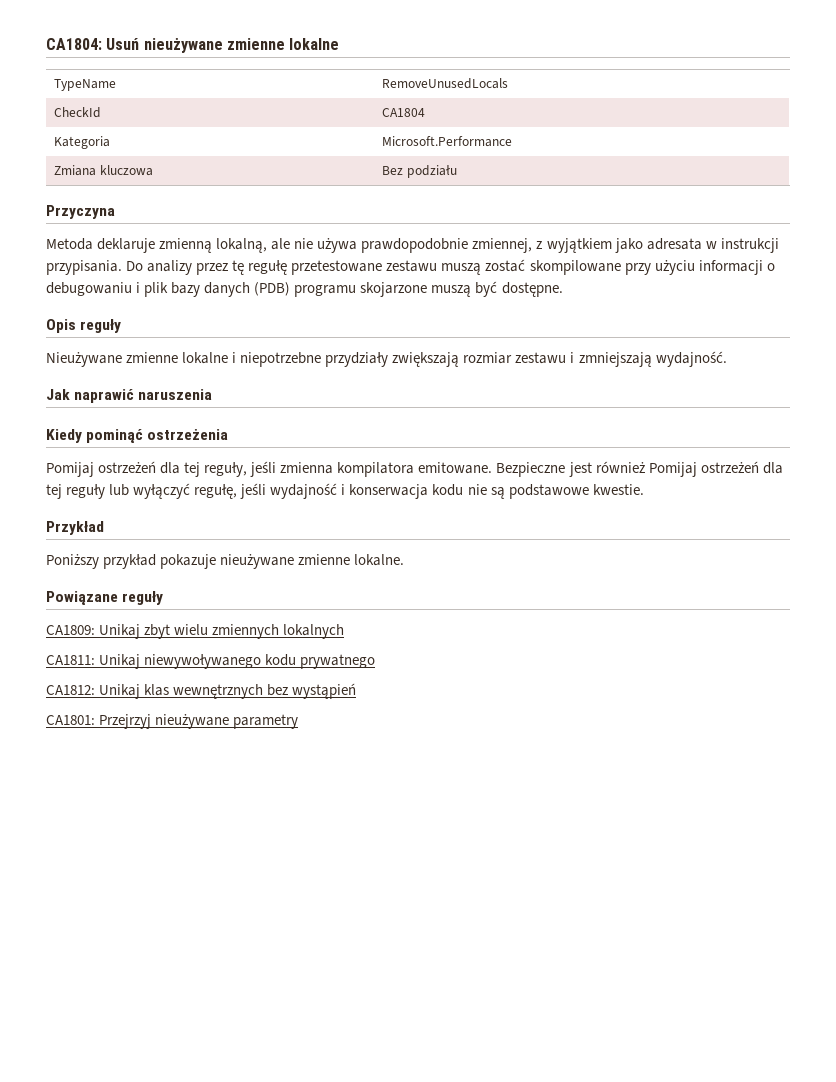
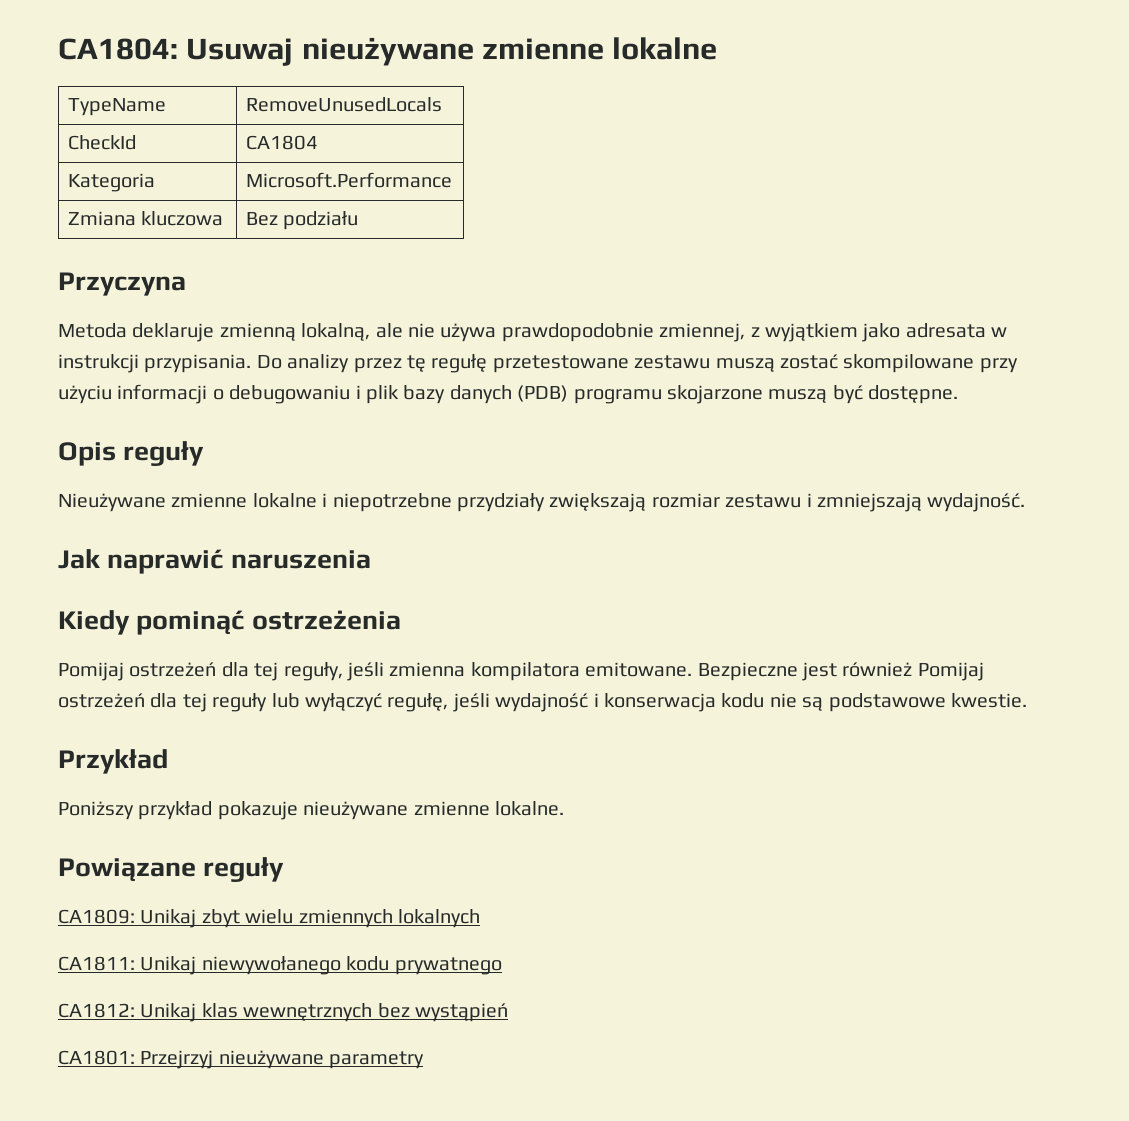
- CA1804: Usuń nieużywane zmienne lokalne
+ CA1804: Usuwaj nieużywane zmienne lokalne
- CA1811: Unikaj niewywoływanego kodu prywatnego
+ CA1811: Unikaj niewywołanego kodu prywatnego

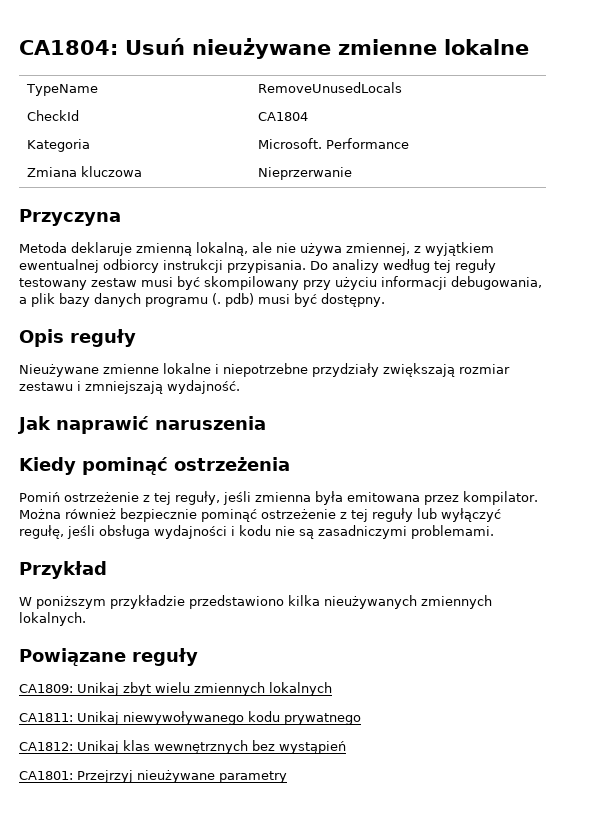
- CA1804: Usuwaj nieużywane zmienne lokalne
+ CA1804: Usuń nieużywane zmienne lokalne
- Kategoria | Microsoft.Performance
+ Kategoria | Microsoft. Performance
- Zmiana kluczowa | Bez podziału
+ Zmiana kluczowa | Nieprzerwanie
- Metoda deklaruje zmienną lokalną, ale nie używa prawdopodobnie zmiennej, z wyjątkiem jako adresata w instrukcji przypisania.
+ Metoda deklaruje zmienną lokalną, ale nie używa zmiennej, z wyjątkiem ewentualnej odbiorcy instrukcji przypisania.
- Do analizy przez tę regułę przetestowane zestawu muszą zostać skompilowane przy użyciu informacji o debugowaniu i plik bazy danych (PDB) programu skojarzone muszą być dostępne.
+ Do analizy według tej reguły testowany zestaw musi być skompilowany przy użyciu informacji debugowania, a plik bazy danych programu (. pdb) musi być dostępny.
- Pomijaj ostrzeżeń dla tej reguły, jeśli zmienna kompilatora emitowane. Bezpieczne jest również Pomijaj ostrzeżeń dla tej reguły lub wyłączyć regułę, jeśli wydajność i konserwacja kodu nie są podstawowe kwestie.
+ Pomiń ostrzeżenie z tej reguły, jeśli zmienna była emitowana przez kompilator. Można również bezpiecznie pominąć ostrzeżenie z tej reguły lub wyłączyć regułę, jeśli obsługa wydajności i kodu nie są zasadniczymi problemami.
- Poniższy przykład pokazuje nieużywane zmienne lokalne.
+ W poniższym przykładzie przedstawiono kilka nieużywanych zmiennych lokalnych.
- CA1811: Unikaj niewywołanego kodu prywatnego
+ CA1811: Unikaj niewywoływanego kodu prywatnego

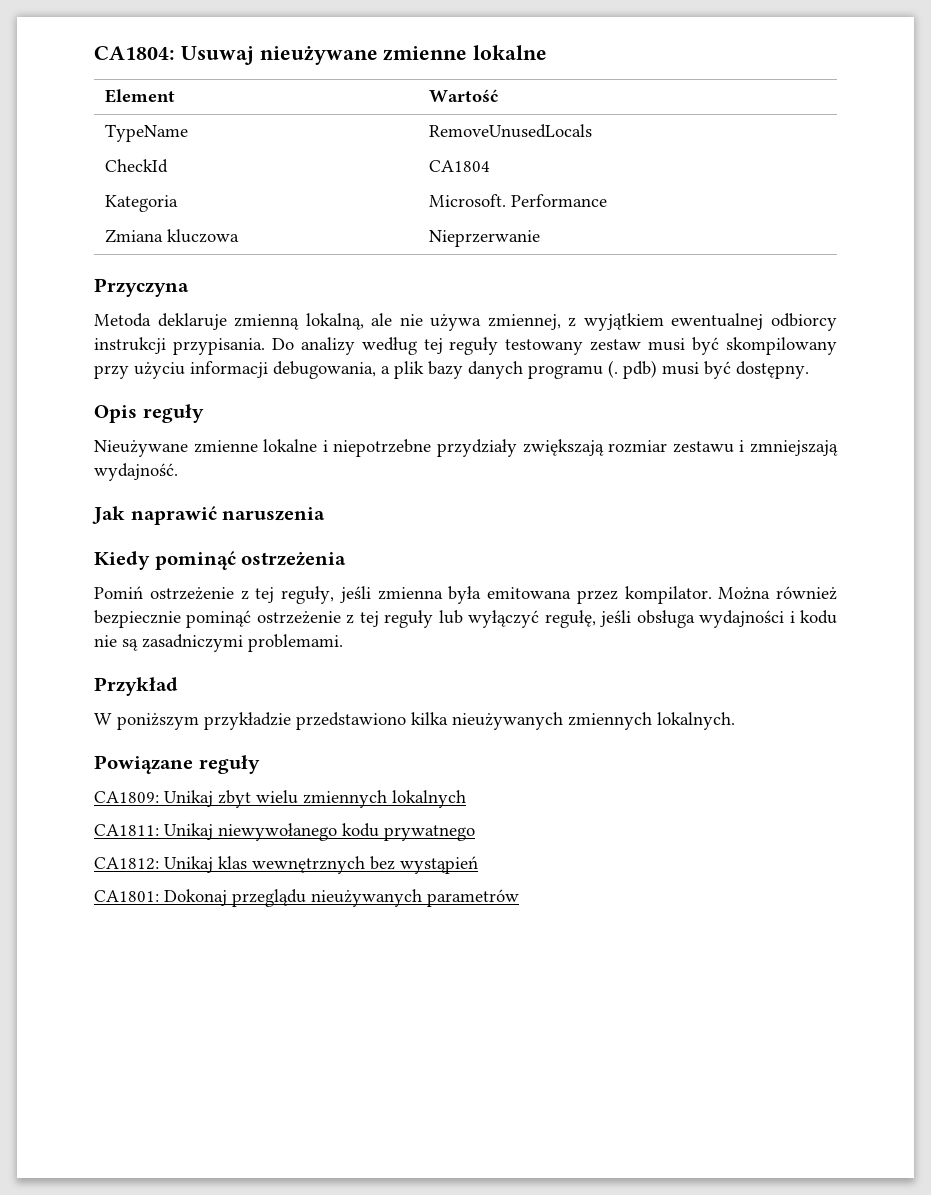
- CA1804: Usuń nieużywane zmienne lokalne
+ CA1804: Usuwaj nieużywane zmienne lokalne
+ Element | Wartość
- CA1811: Unikaj niewywoływanego kodu prywatnego
+ CA1811: Unikaj niewywołanego kodu prywatnego
- CA1801: Przejrzyj nieużywane parametry
+ CA1801: Dokonaj przeglądu nieużywanych parametrów

